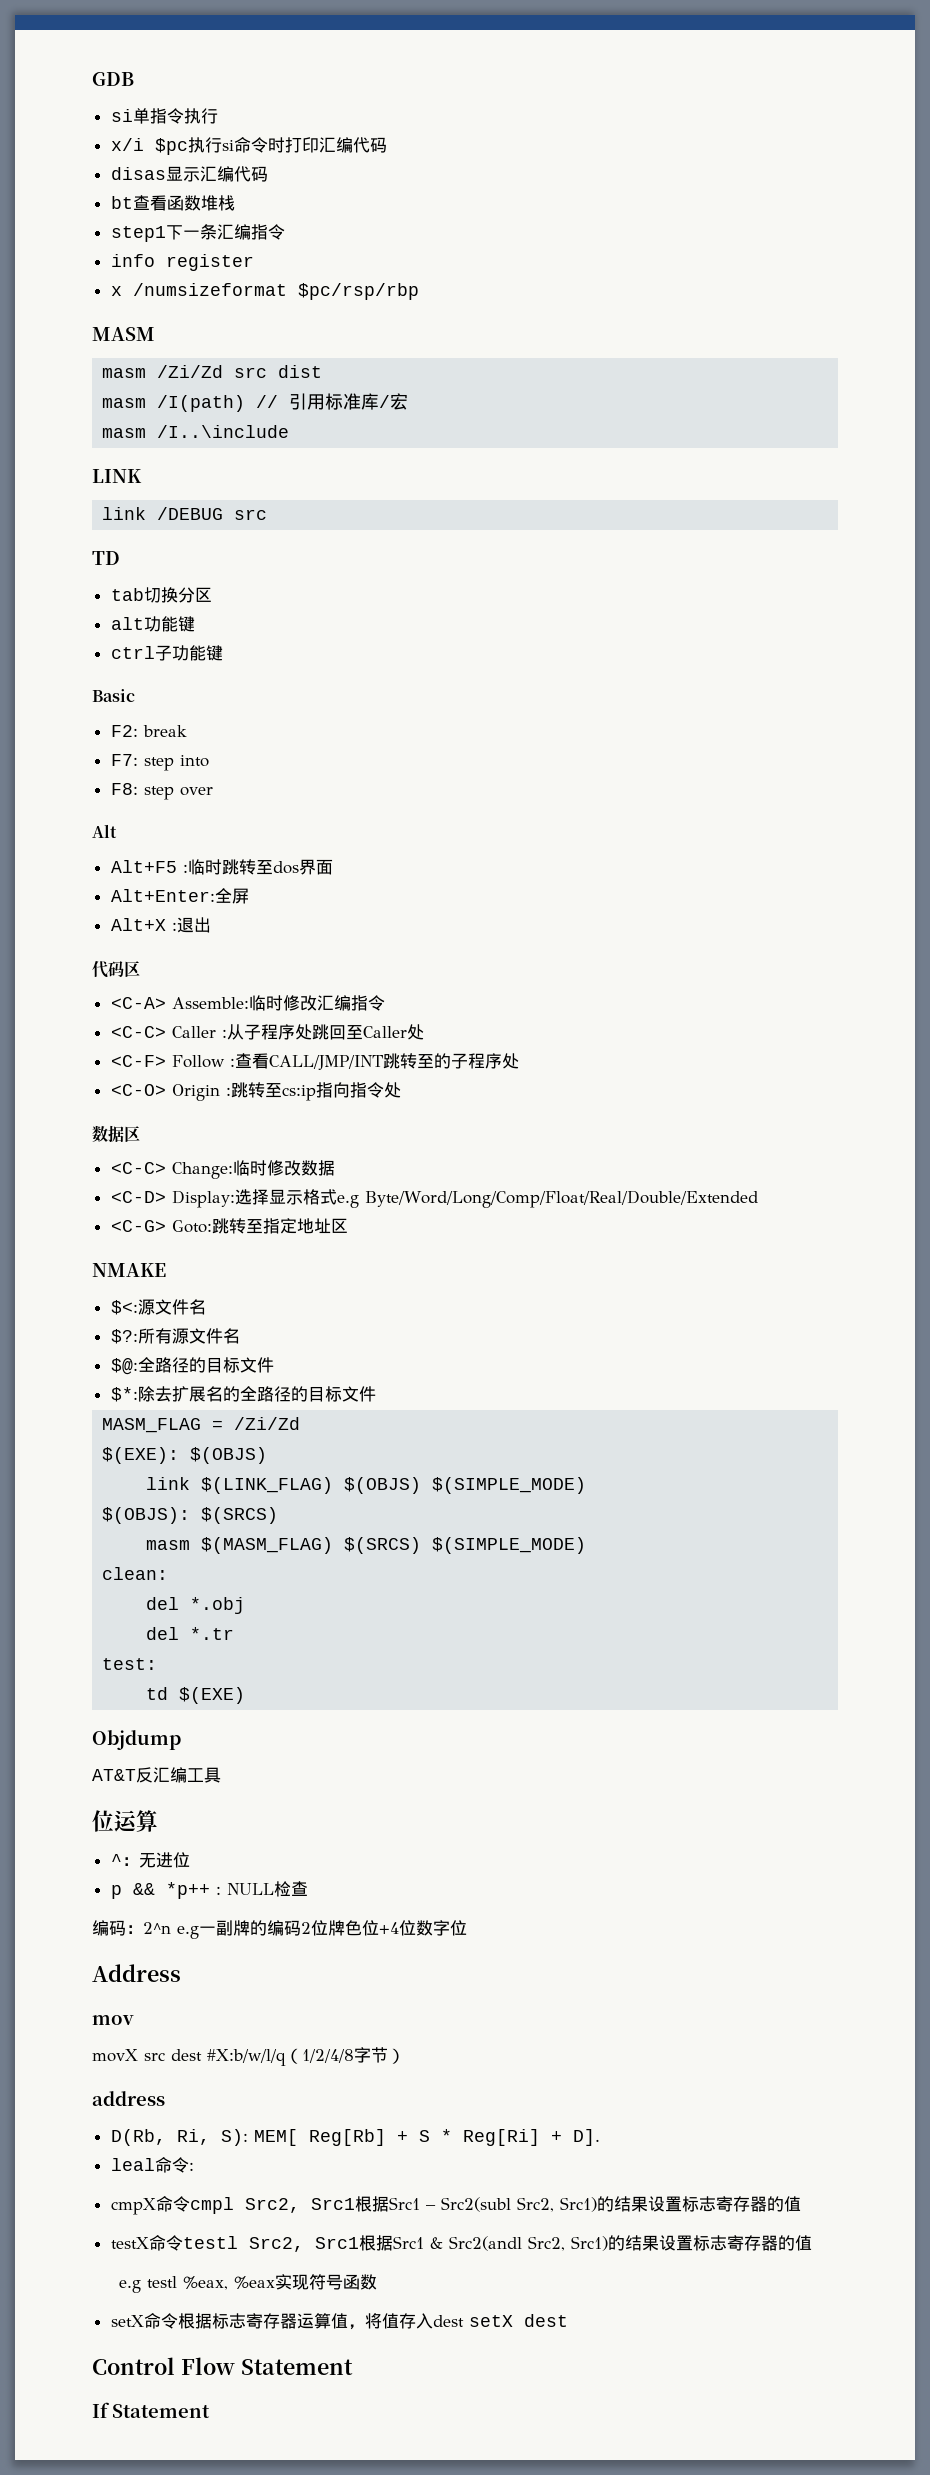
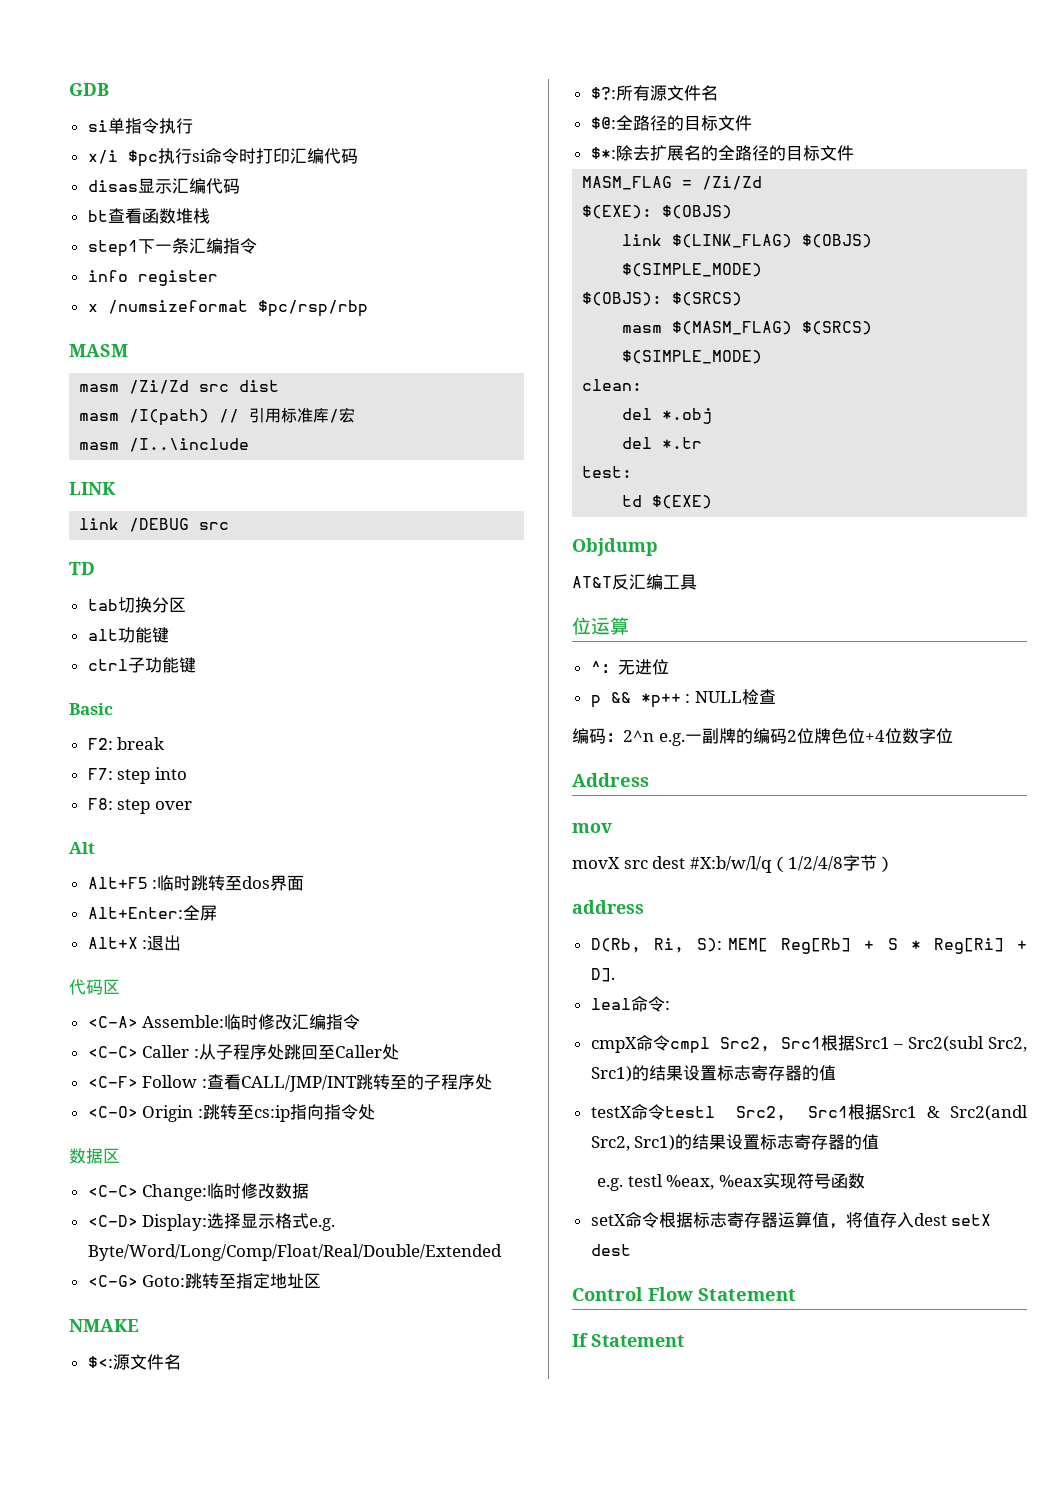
- <C-D> Display:选择显示格式e.g Byte/Word/Long/Comp/Float/Real/Double/Extended
+ <C-D> Display:选择显示格式e.g. Byte/Word/Long/Comp/Float/Real/Double/Extended
- 编码：2^n e.g一副牌的编码2位牌色位+4位数字位
+ 编码：2^n e.g.一副牌的编码2位牌色位+4位数字位
- e.g testl %eax, %eax实现符号函数
+ e.g. testl %eax, %eax实现符号函数

